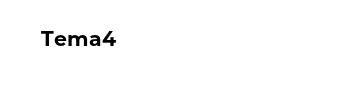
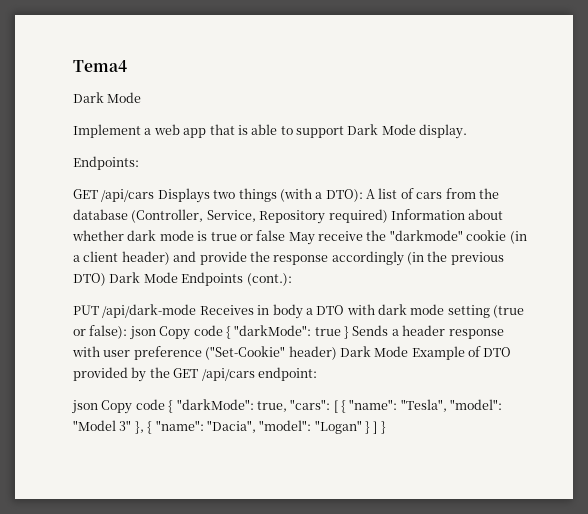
  Tema4
+ Dark Mode
+ Implement a web app that is able to support Dark Mode display.
+ Endpoints:
+ GET /api/cars Displays two things (with a DTO): A list of cars from the database (Controller, Service, Repository required) Information about whether dark mode is true or false May receive the "darkmode" cookie (in a client header) and provide the response accordingly (in the previous DTO) Dark Mode Endpoints (cont.):
+ PUT /api/dark-mode Receives in body a DTO with dark mode setting (true or false): json Copy code { "darkMode": true } Sends a header response with user preference ("Set-Cookie" header) Dark Mode Example of DTO provided by the GET /api/cars endpoint:
+ json Copy code { "darkMode": true, "cars": [ { "name": "Tesla", "model": "Model 3" }, { "name": "Dacia", "model": "Logan" } ] }

